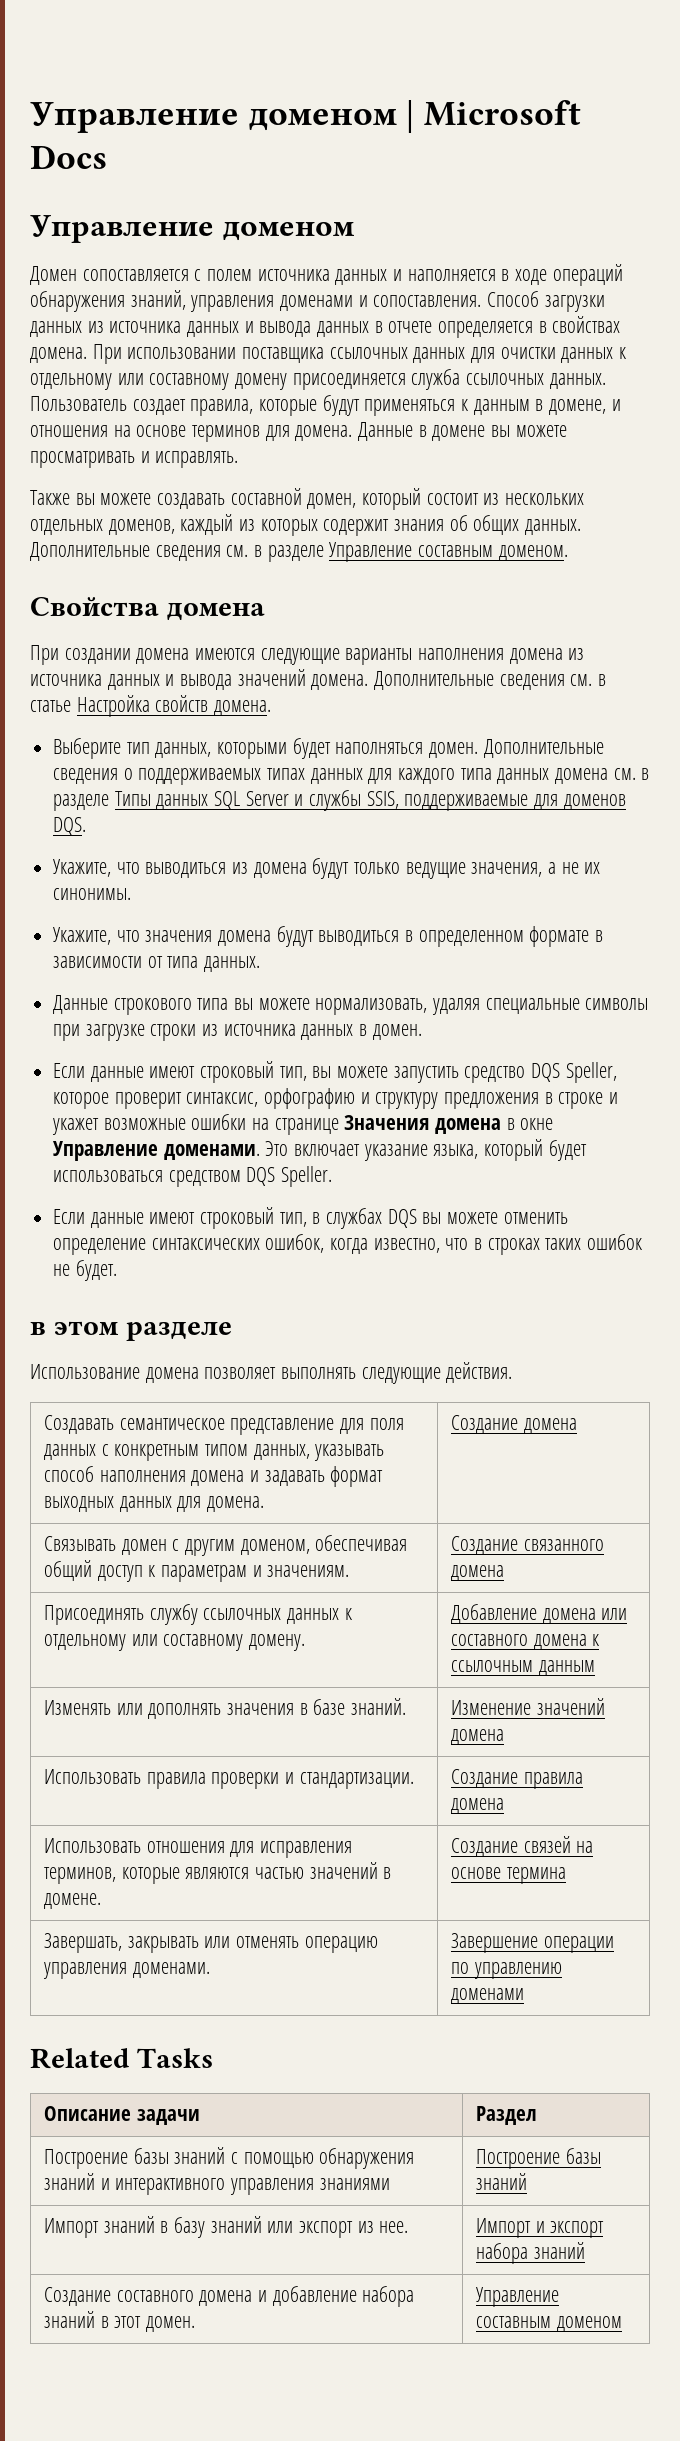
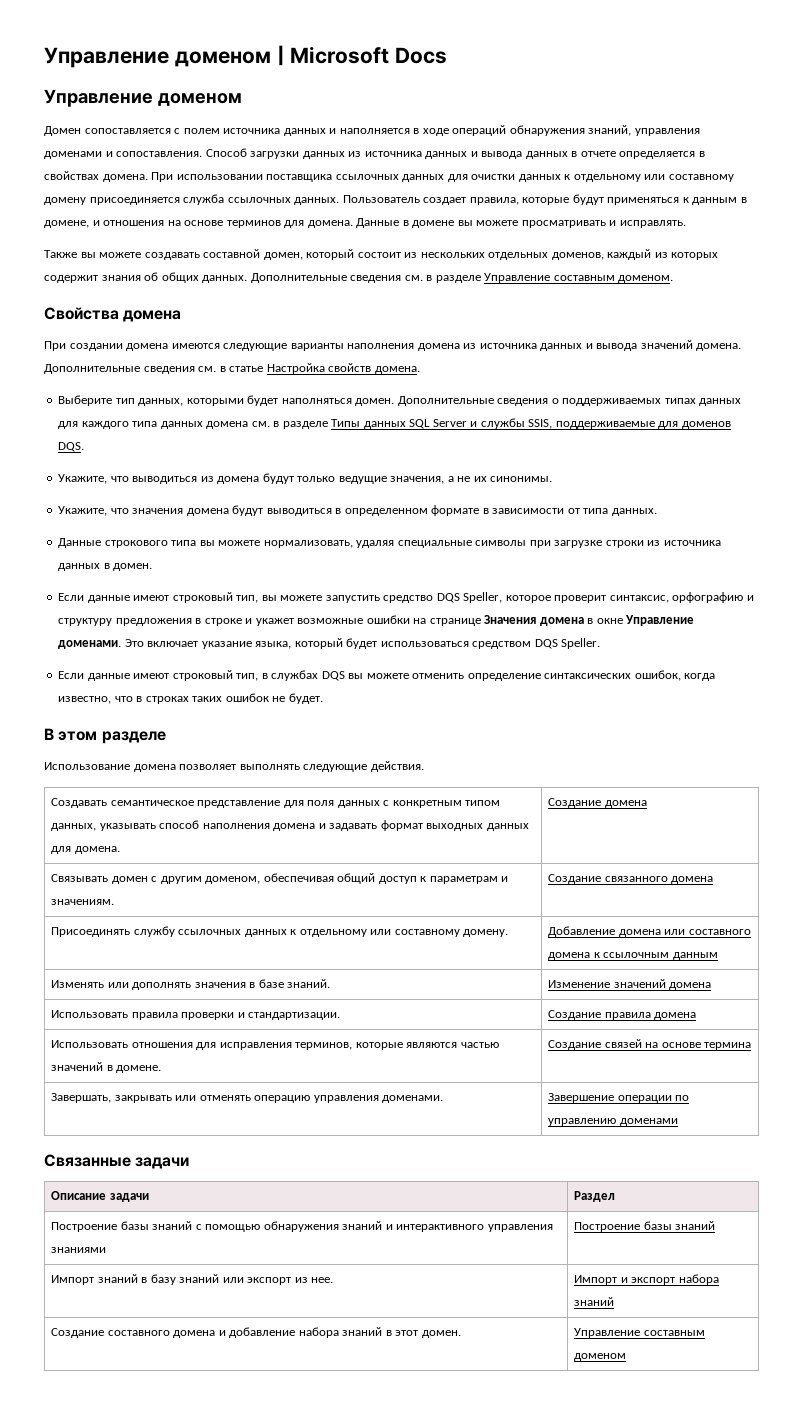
- в этом разделе
+ В этом разделе
- Related Tasks
+ Связанные задачи

